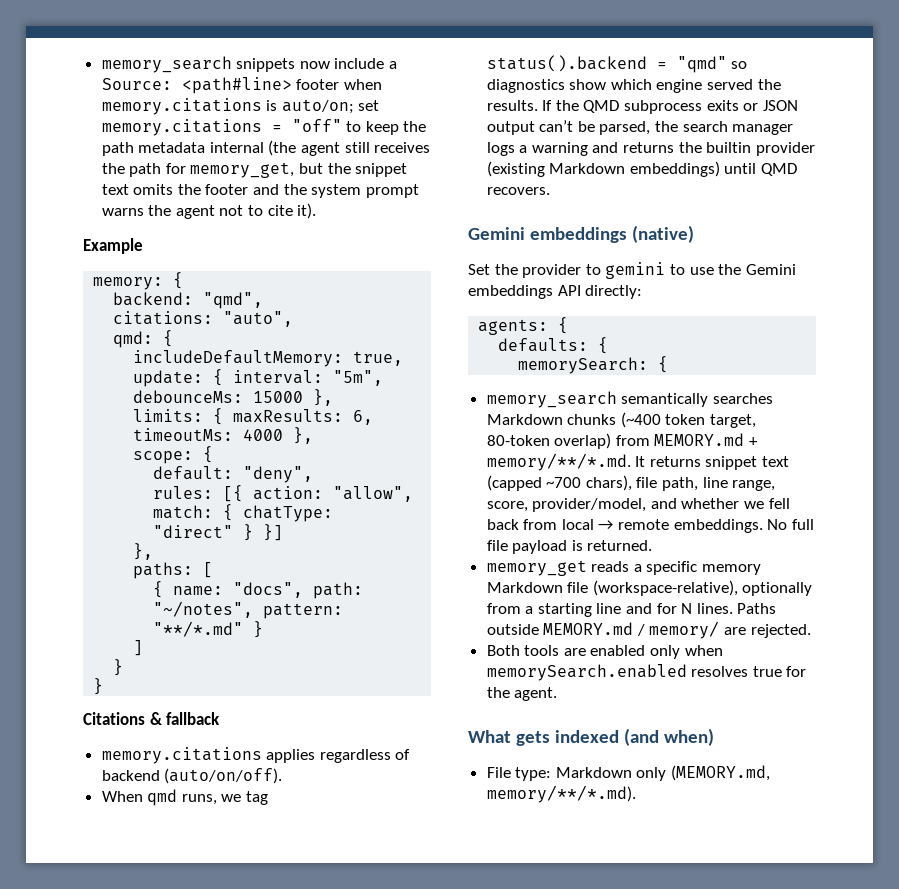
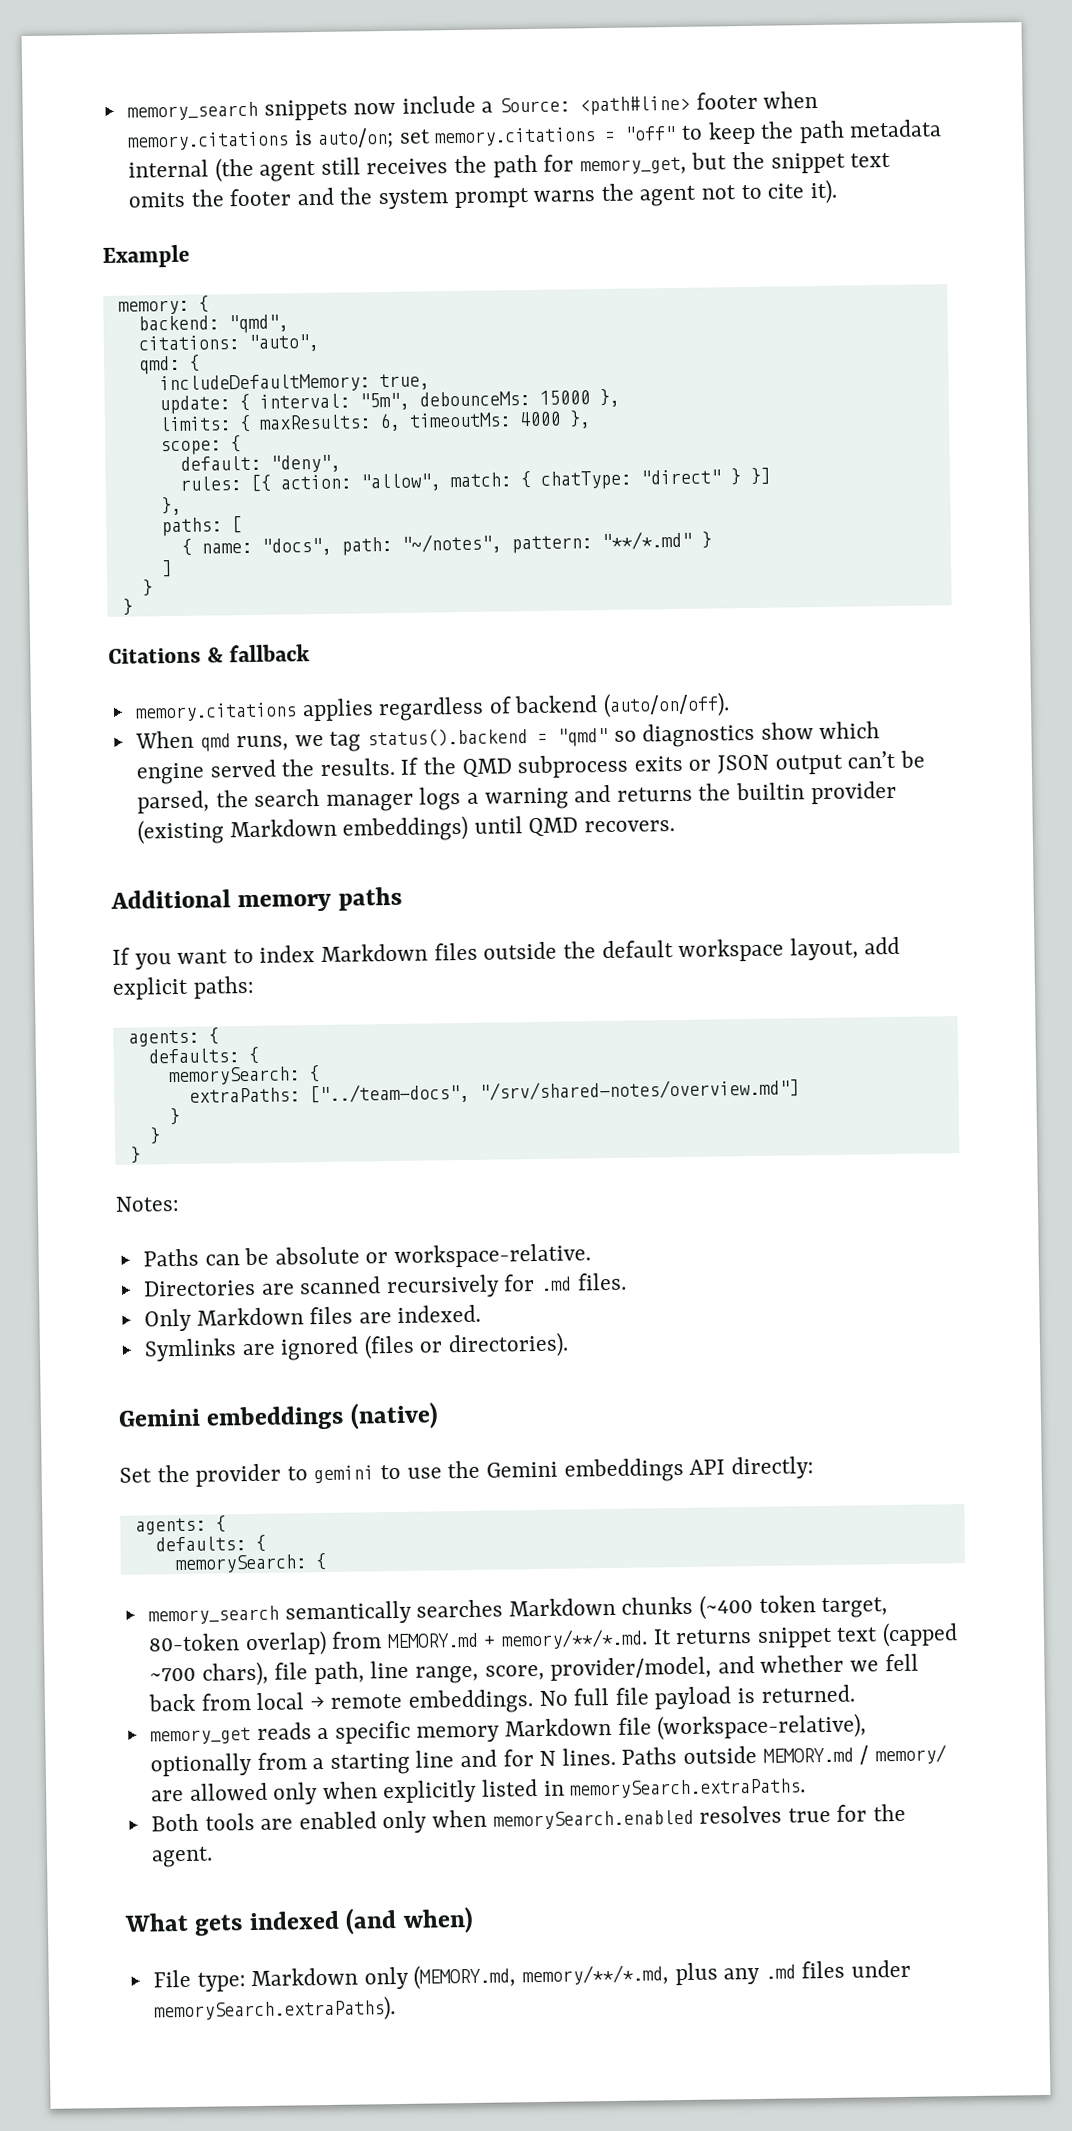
+ Additional memory paths
+ If you want to index Markdown files outside the default workspace layout, add explicit paths:
+ agents: {
+ defaults: {
+ memorySearch: {
+ extraPaths: ["../team-docs", "/srv/shared-notes/overview.md"]
+ }
+ }
+ }
+ Notes:
+ Paths can be absolute or workspace-relative.
+ Directories are scanned recursively for .md files.
+ Only Markdown files are indexed.
+ Symlinks are ignored (files or directories).
- Paths outside MEMORY.md / memory/ are rejected.
+ Paths outside MEMORY.md / memory/ are allowed only when explicitly listed in memorySearch.extraPaths.
- File type: Markdown only (MEMORY.md, memory/**/*.md).
+ File type: Markdown only (MEMORY.md, memory/**/*.md, plus any .md files under memorySearch.extraPaths).

